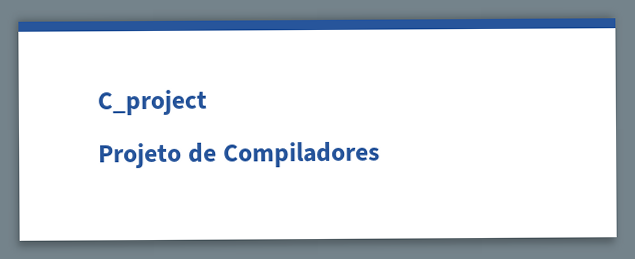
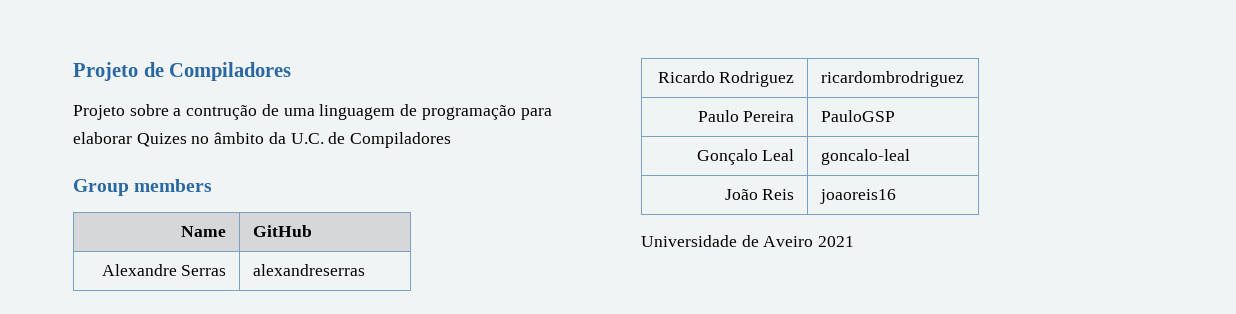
- C_project
+ Projeto sobre a contrução de uma linguagem de programação para elaborar Quizes no âmbito da U.C. de Compiladores
+ Group members
+ Name | GitHub
+ Alexandre Serras | alexandreserras
+ Ricardo Rodriguez | ricardombrodriguez
+ Paulo Pereira | PauloGSP
+ Gonçalo Leal | goncalo-leal
+ João Reis | joaoreis16
+ Universidade de Aveiro 2021

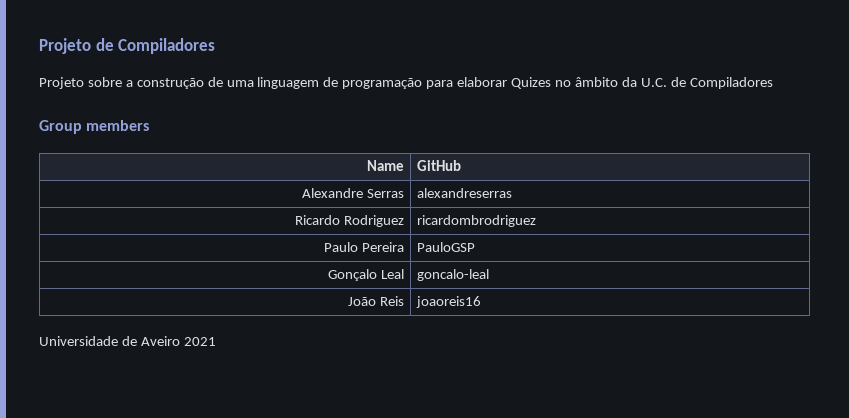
- Projeto sobre a contrução de uma linguagem de programação para elaborar Quizes no âmbito da U.C. de Compiladores
+ Projeto sobre a construção de uma linguagem de programação para elaborar Quizes no âmbito da U.C. de Compiladores

